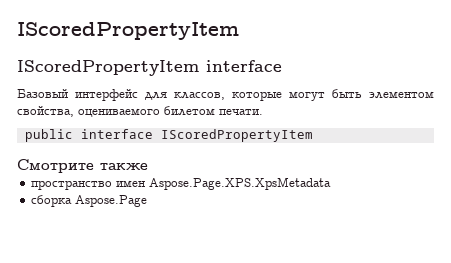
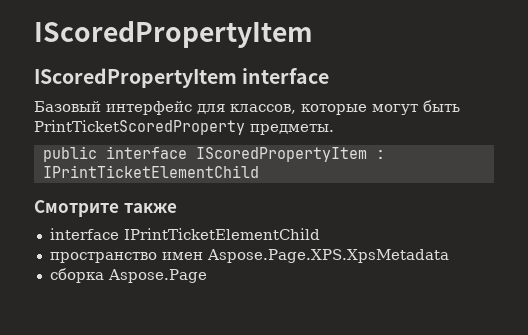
- Базовый интерфейс для классов, которые могут быть элементом свойства, оцениваемого билетом печати.
+ Базовый интерфейс для классов, которые могут быть PrintTicketScoredProperty предметы.
- public interface IScoredPropertyItem
+ public interface IScoredPropertyItem : IPrintTicketElementChild
+ interface IPrintTicketElementChild

